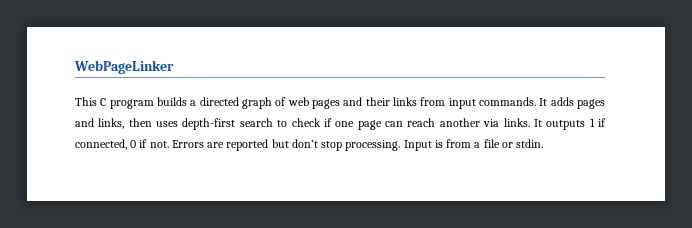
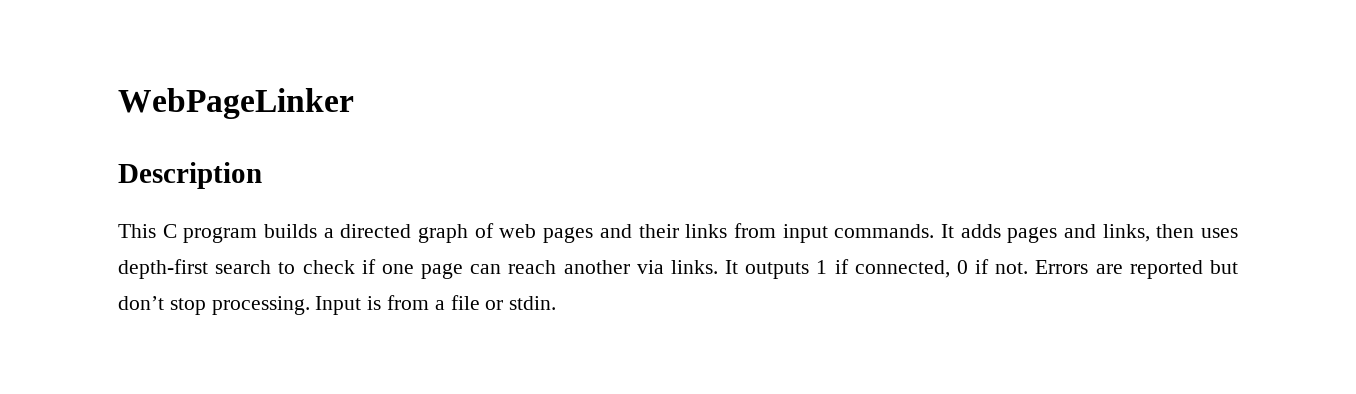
+ Description

